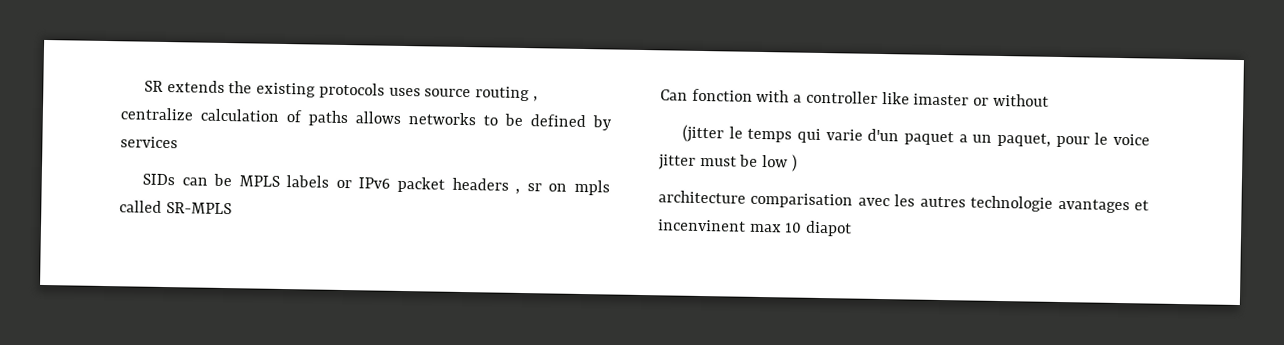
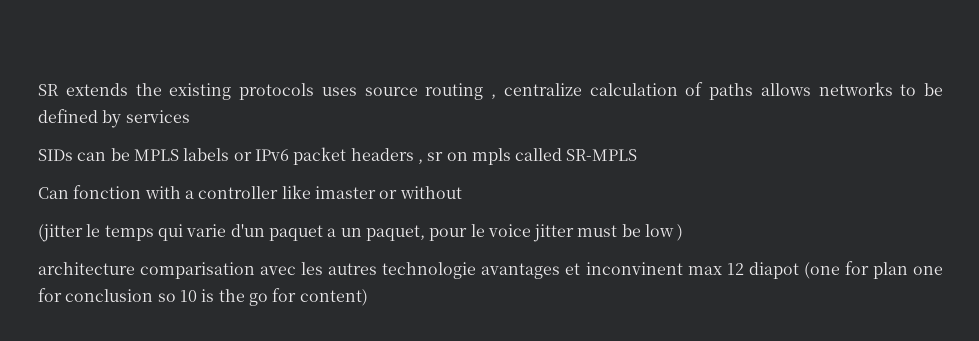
- architecture comparisation avec les autres technologie avantages et incenvinent max 10 diapot
+ architecture comparisation avec les autres technologie avantages et inconvinent max 12 diapot (one for plan one for conclusion so 10 is the go for content)

